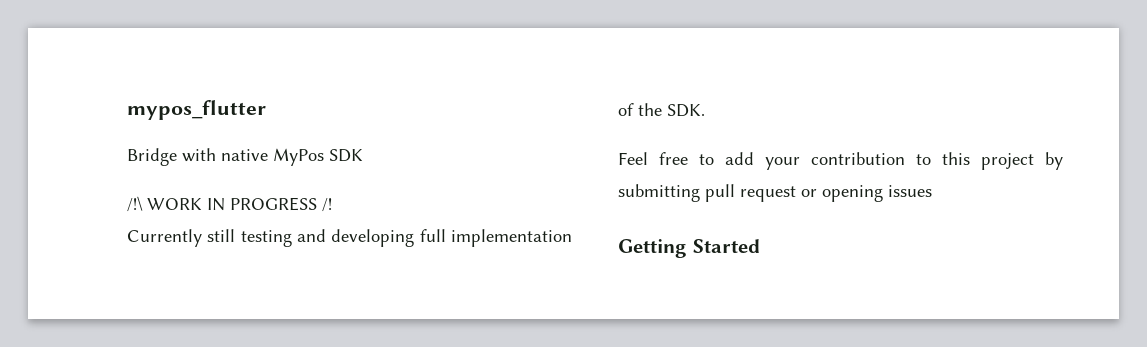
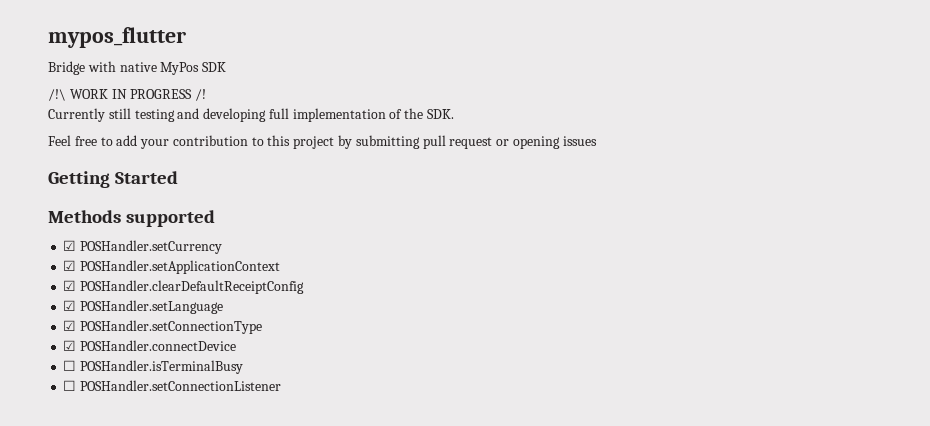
+ Methods supported
+ ☑ POSHandler.setCurrency
+ ☑ POSHandler.setApplicationContext
+ ☑ POSHandler.clearDefaultReceiptConfig
+ ☑ POSHandler.setLanguage
+ ☑ POSHandler.setConnectionType
+ ☑ POSHandler.connectDevice
+ ☐ POSHandler.isTerminalBusy
+ ☐ POSHandler.setConnectionListener

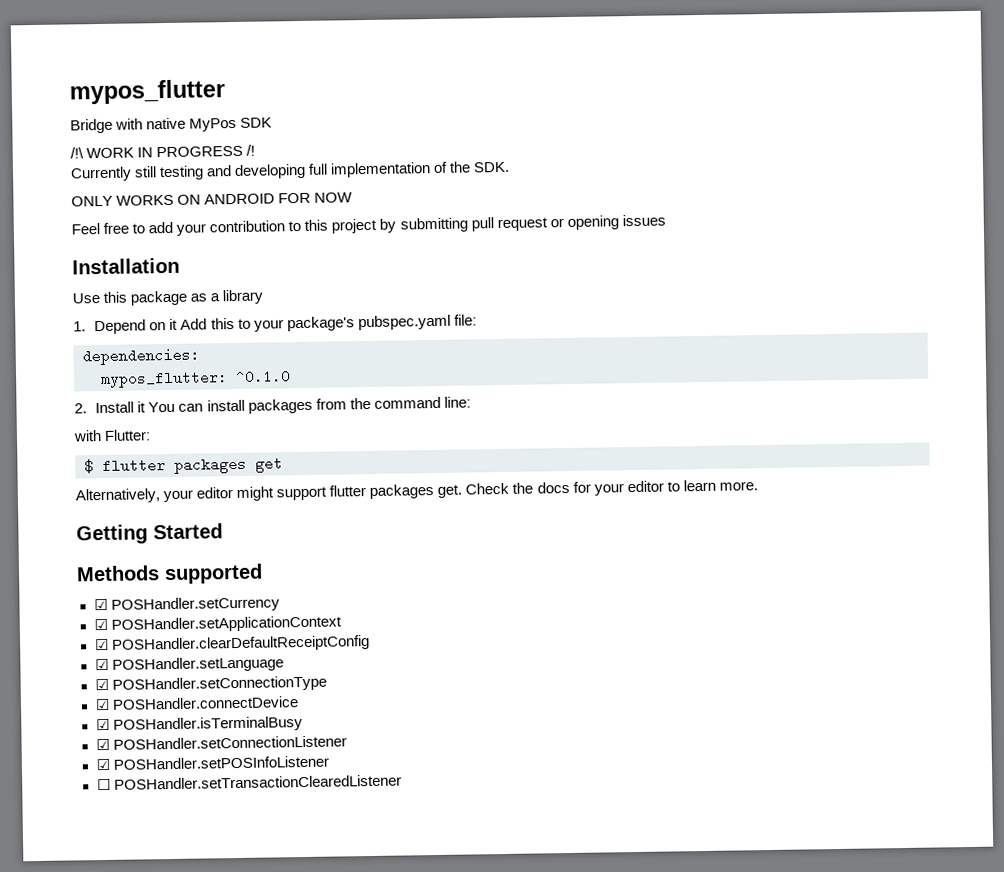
+ ONLY WORKS ON ANDROID FOR NOW
+ Installation
+ Use this package as a library
+ 1. Depend on it Add this to your package's pubspec.yaml file:
+ dependencies:
+ mypos_flutter: ^0.1.0
+ 2. Install it You can install packages from the command line:
+ with Flutter:
+ $ flutter packages get
+ Alternatively, your editor might support flutter packages get. Check the docs for your editor to learn more.
- ☐ POSHandler.isTerminalBusy
+ ☑ POSHandler.isTerminalBusy
- ☐ POSHandler.setConnectionListener
+ ☑ POSHandler.setConnectionListener
+ ☑ POSHandler.setPOSInfoListener
+ ☐ POSHandler.setTransactionClearedListener

